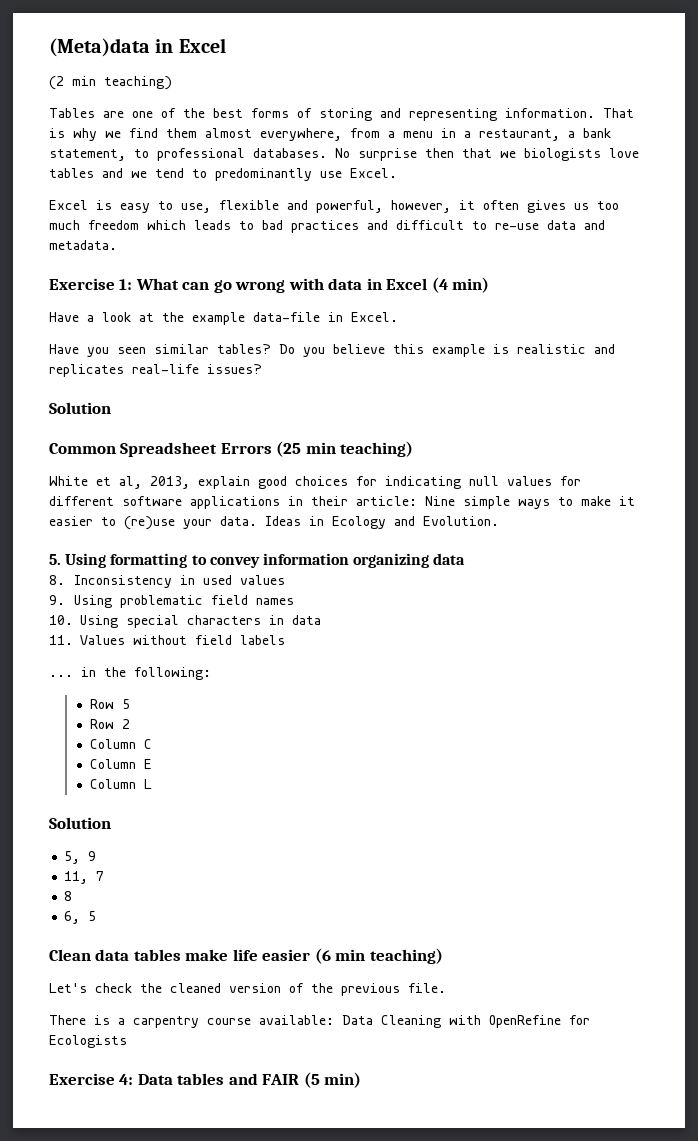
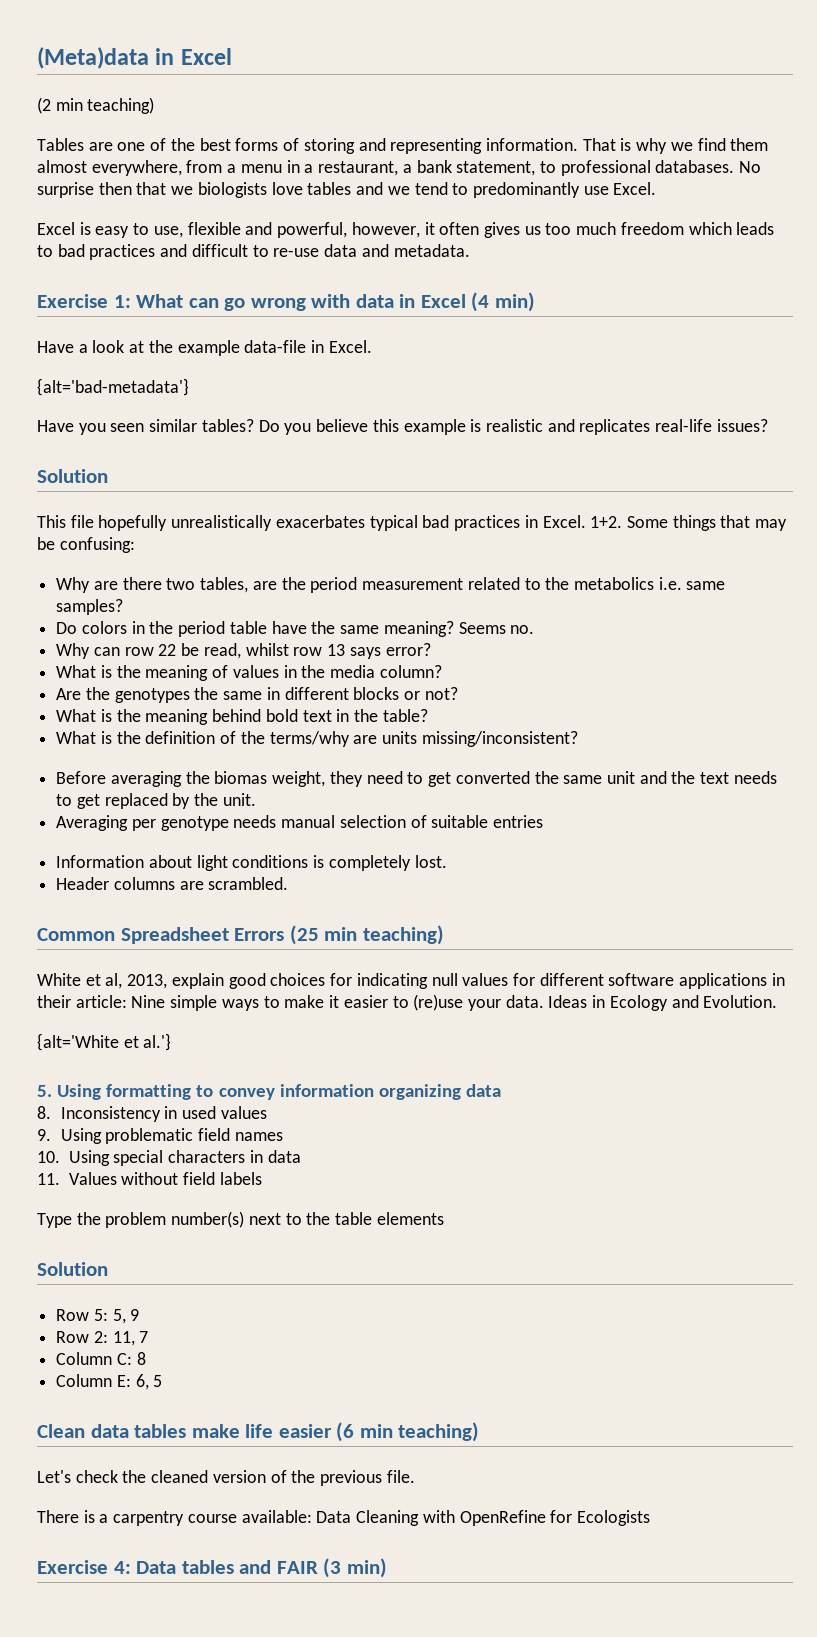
+ {alt='bad-metadata'}
+ This file hopefully unrealistically exacerbates typical bad practices in Excel. 1+2. Some things that may be confusing:
+ Why are there two tables, are the period measurement related to the metabolics i.e. same samples?
+ Do colors in the period table have the same meaning? Seems no.
+ Why can row 22 be read, whilst row 13 says error?
+ What is the meaning of values in the media column?
+ Are the genotypes the same in different blocks or not?
+ What is the meaning behind bold text in the table?
+ What is the definition of the terms/why are units missing/inconsistent?
+ Before averaging the biomas weight, they need to get converted the same unit and the text needs to get replaced by the unit.
+ Averaging per genotype needs manual selection of suitable entries
+ Information about light conditions is completely lost.
+ Header columns are scrambled.
+ {alt='White et al.'}
- ... in the following:
- Row 5
- Row 2
- Column C
- Column E
- Column L
+ Type the problem number(s) next to the table elements
  Solution
- 5, 9
+ Row 5: 5, 9
- 11, 7
+ Row 2: 11, 7
- 8
+ Column C: 8
- 6, 5
+ Column E: 6, 5
- Exercise 4: Data tables and FAIR (5 min)
+ Exercise 4: Data tables and FAIR (3 min)

